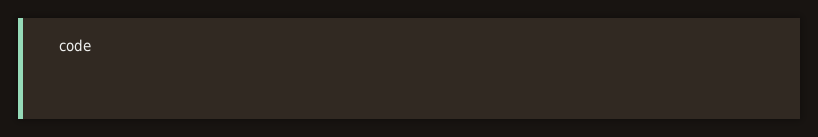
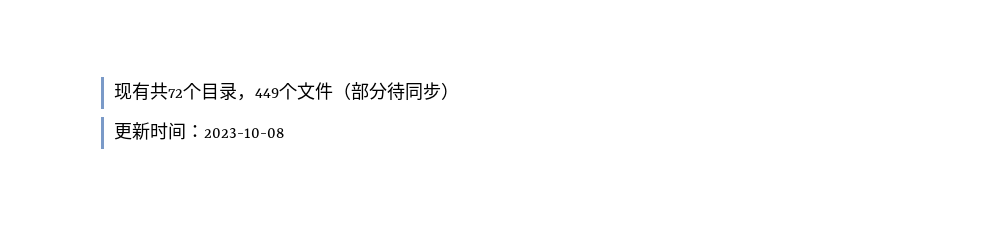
- code
+ 现有共72个目录，449个文件（部分待同步）
+ 更新时间：2023-10-08

